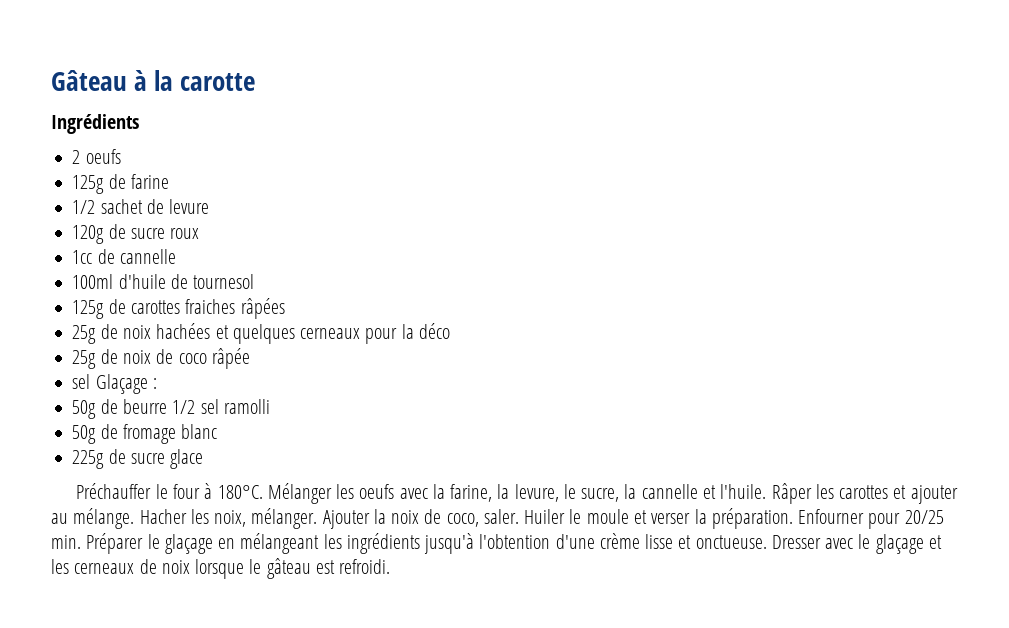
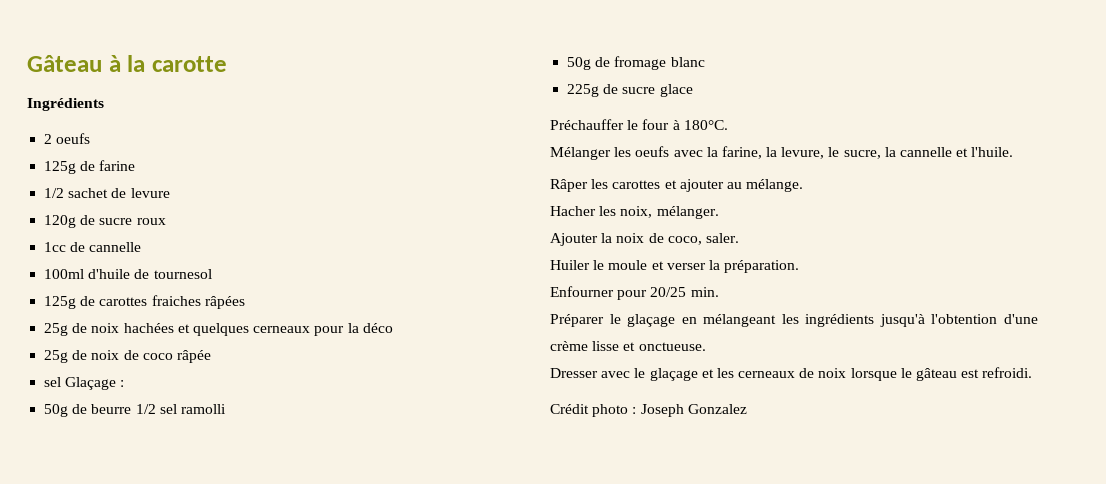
- Préchauffer le four à 180°C. Mélanger les oeufs avec la farine, la levure, le sucre, la cannelle et l'huile. Râper les carottes et ajouter au mélange. Hacher les noix, mélanger. Ajouter la noix de coco, saler. Huiler le moule et verser la préparation. Enfourner pour 20/25 min. Préparer le glaçage en mélangeant les ingrédients jusqu'à l'obtention d'une crème lisse et onctueuse. Dresser avec le glaçage et les cerneaux de noix lorsque le gâteau est refroidi.
+ Préchauffer le four à 180°C.
+ Mélanger les oeufs avec la farine, la levure, le sucre, la cannelle et l'huile.
+ Râper les carottes et ajouter au mélange.
+ Hacher les noix, mélanger.
+ Ajouter la noix de coco, saler.
+ Huiler le moule et verser la préparation.
+ Enfourner pour 20/25 min.
+ Préparer le glaçage en mélangeant les ingrédients jusqu'à l'obtention d'une crème lisse et onctueuse.
+ Dresser avec le glaçage et les cerneaux de noix lorsque le gâteau est refroidi.
+ Crédit photo : Joseph Gonzalez

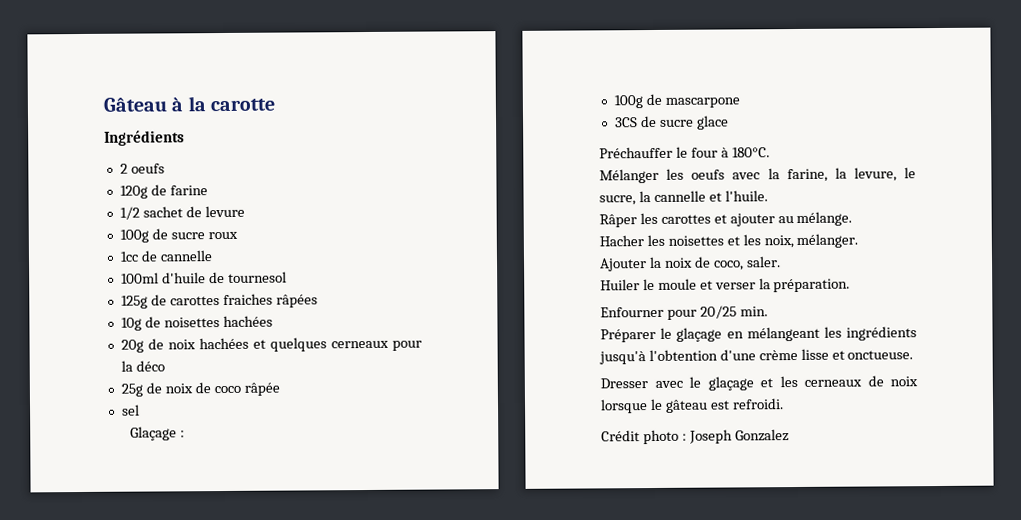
- 125g de farine
+ 120g de farine
- 120g de sucre roux
+ 100g de sucre roux
- 25g de noix hachées et quelques cerneaux pour la déco
+ 10g de noisettes hachées
+ 20g de noix hachées et quelques cerneaux pour la déco
- sel Glaçage :
+ sel
+ Glaçage :
- 50g de beurre 1/2 sel ramolli
- 50g de fromage blanc
- 225g de sucre glace
+ 100g de mascarpone
+ 3CS de sucre glace
- Hacher les noix, mélanger.
+ Hacher les noisettes et les noix, mélanger.

